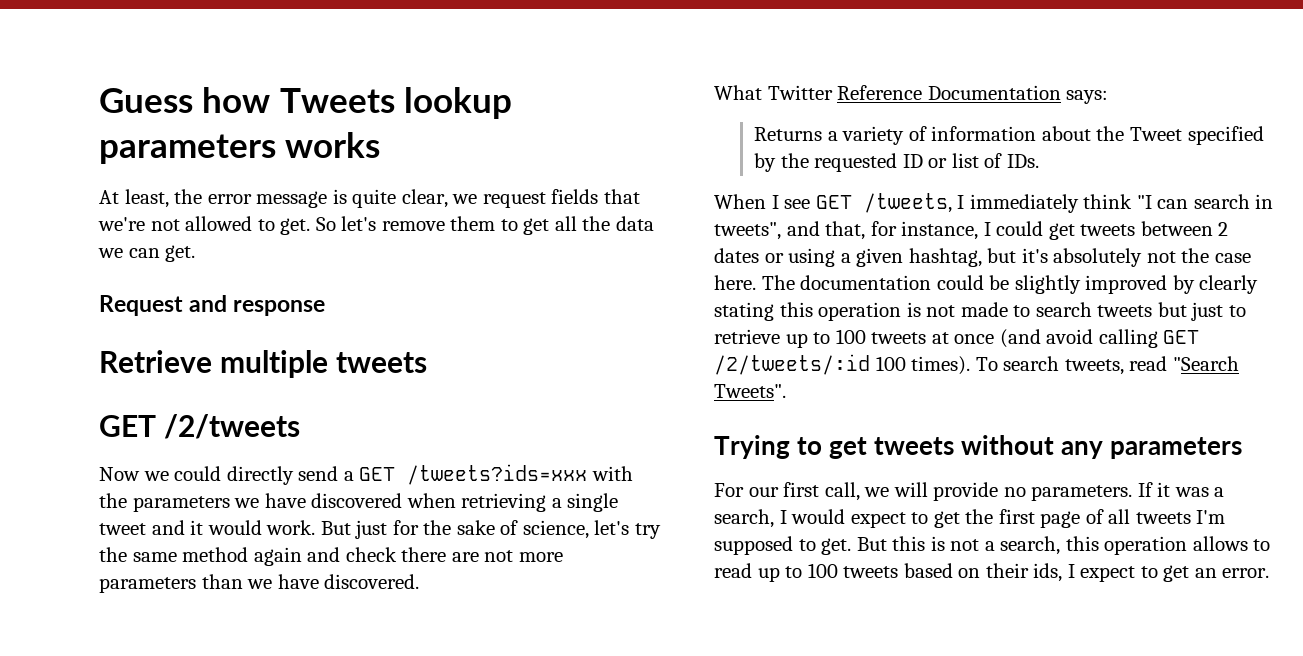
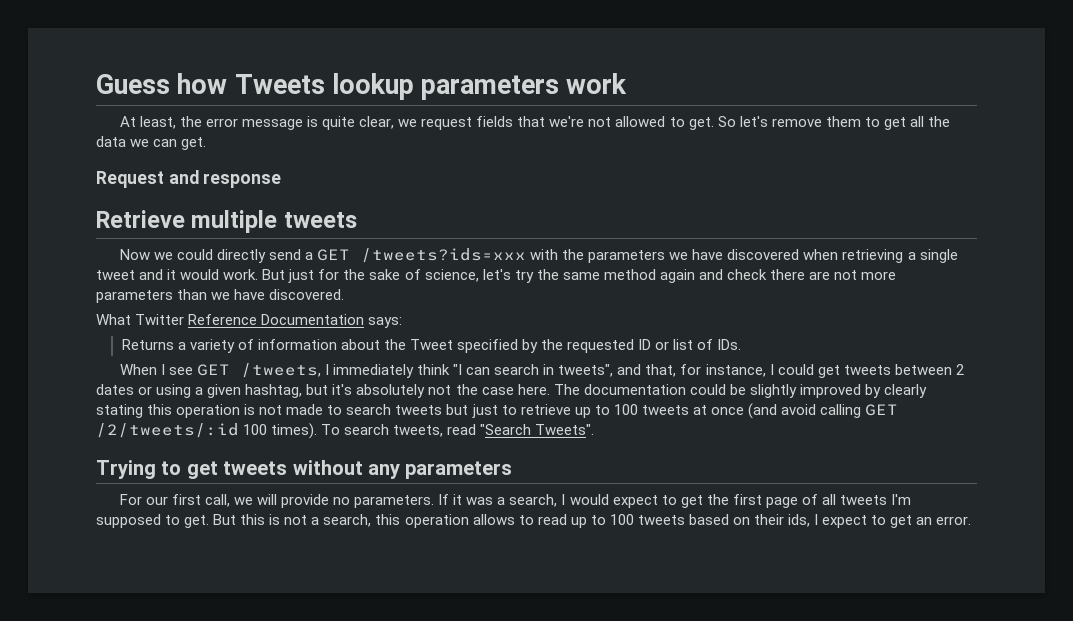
- Guess how Tweets lookup parameters works
+ Guess how Tweets lookup parameters work
- GET /2/tweets

